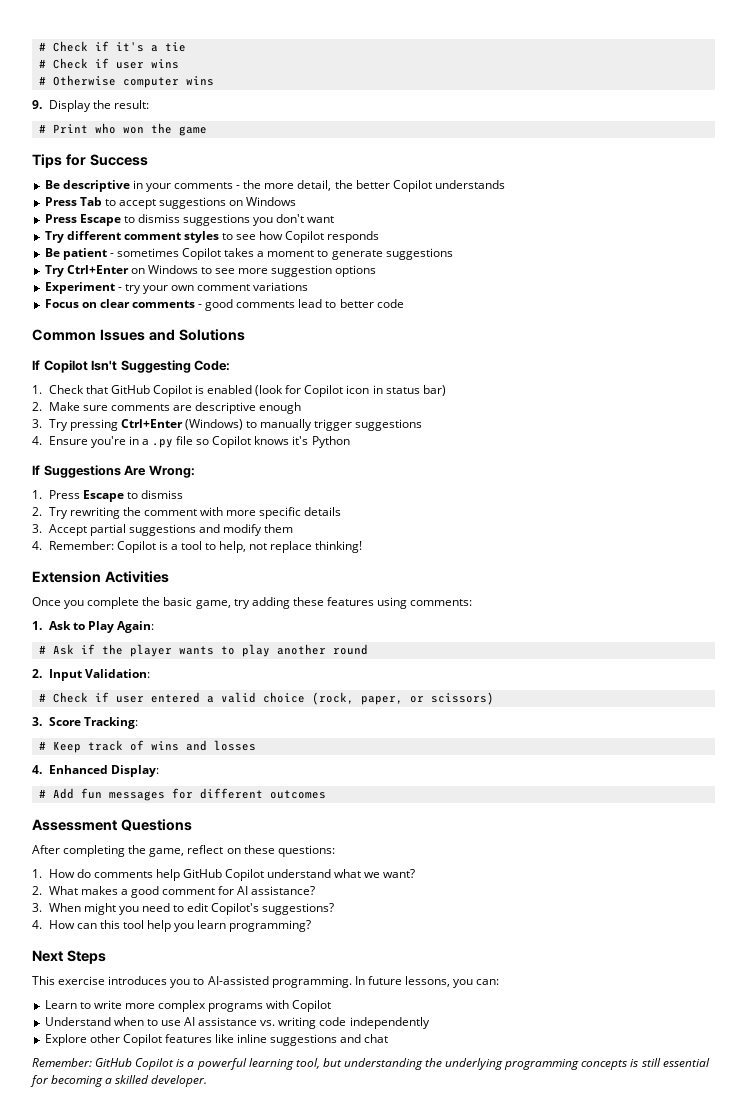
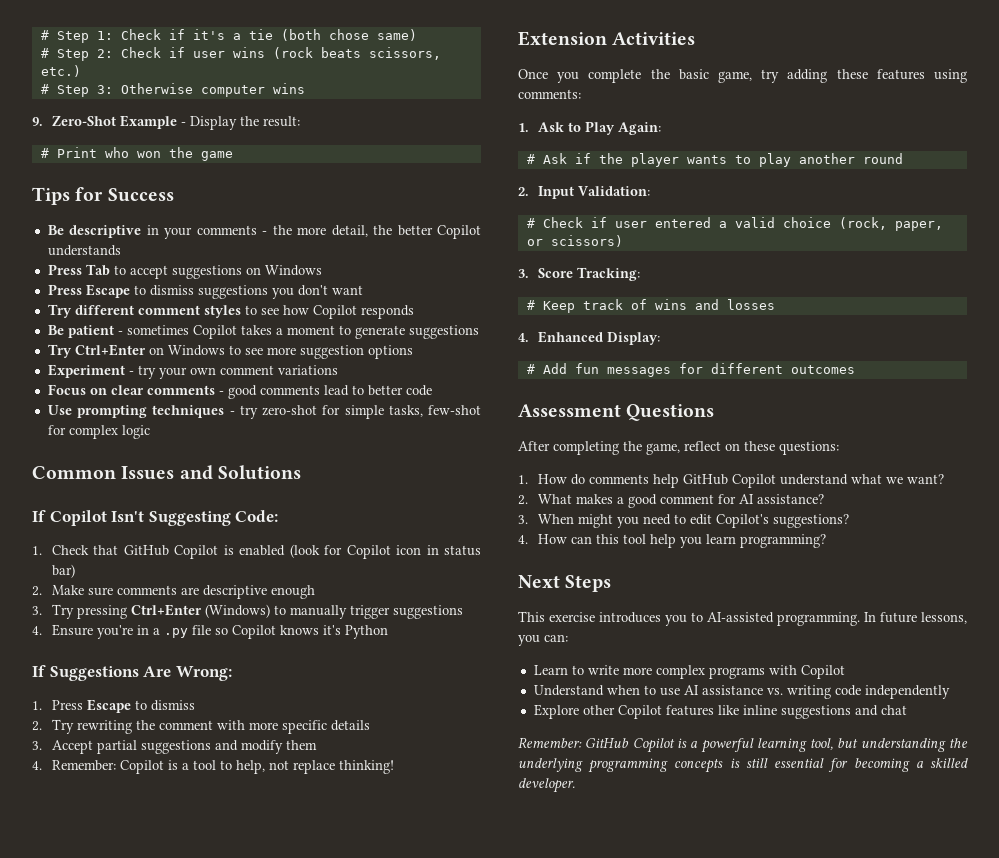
- # Check if it's a tie
- # Check if user wins
- # Otherwise computer wins
+ # Step 1: Check if it's a tie (both chose same)
+ # Step 2: Check if user wins (rock beats scissors, etc.)
+ # Step 3: Otherwise computer wins
- 9. Display the result:
+ 9. Zero-Shot Example - Display the result:
+ Use prompting techniques - try zero-shot for simple tasks, few-shot for complex logic

